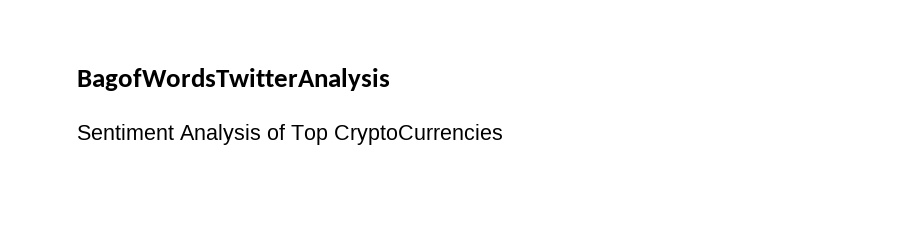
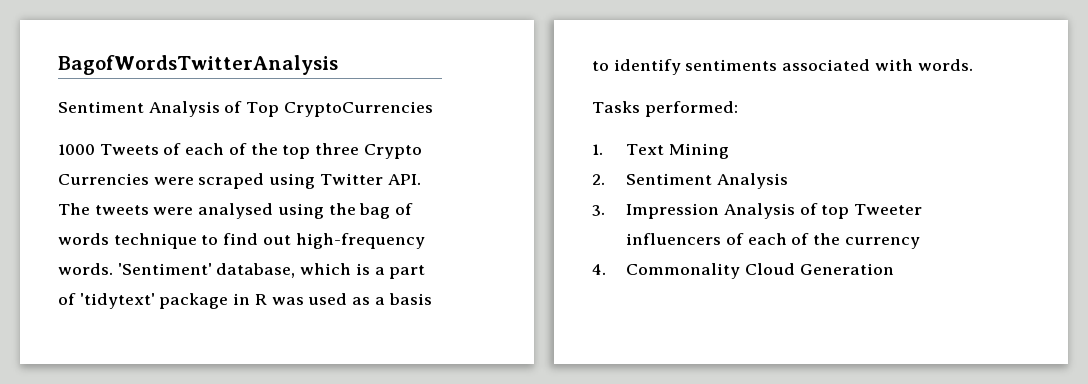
+ 1000 Tweets of each of the top three Crypto Currencies were scraped using Twitter API. The tweets were analysed using the bag of words technique to find out high-frequency words. 'Sentiment' database, which is a part of 'tidytext' package in R was used as a basis to identify sentiments associated with words.
+ Tasks performed:
+ 1. Text Mining
+ 2. Sentiment Analysis
+ 3. Impression Analysis of top Tweeter influencers of each of the currency
+ 4. Commonality Cloud Generation

